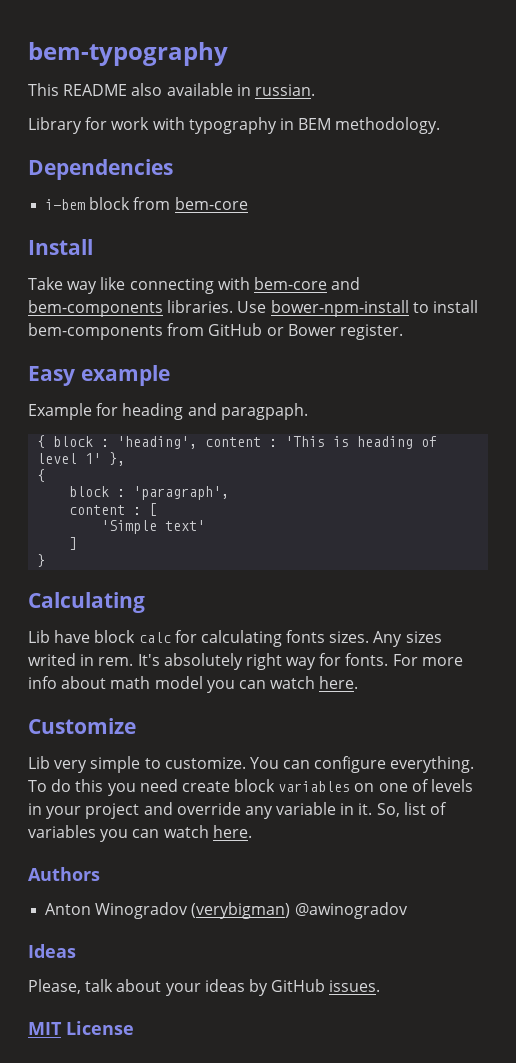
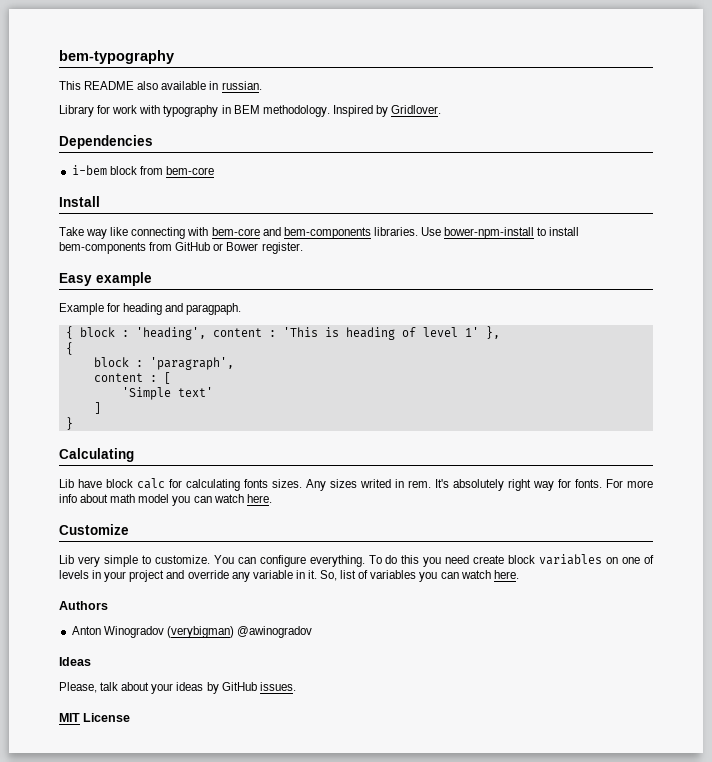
+ Inspired by Gridlover.

